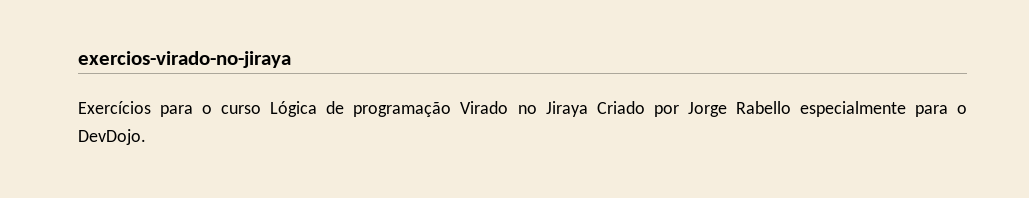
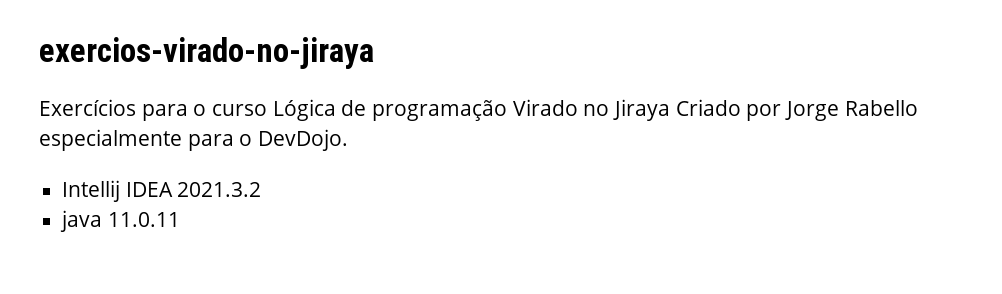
+ Intellij IDEA 2021.3.2
+ java 11.0.11

